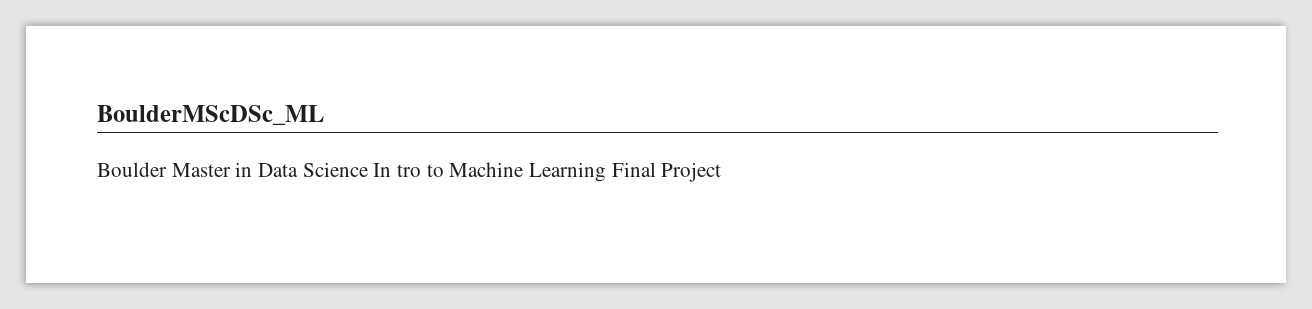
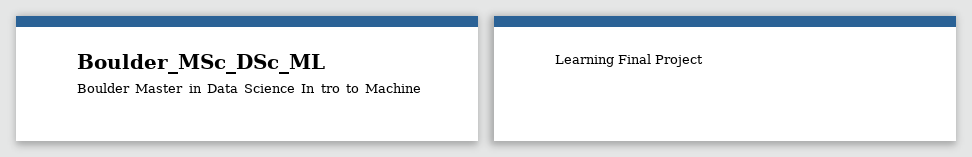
- BoulderMScDSc_ML
+ Boulder_MSc_DSc_ML

